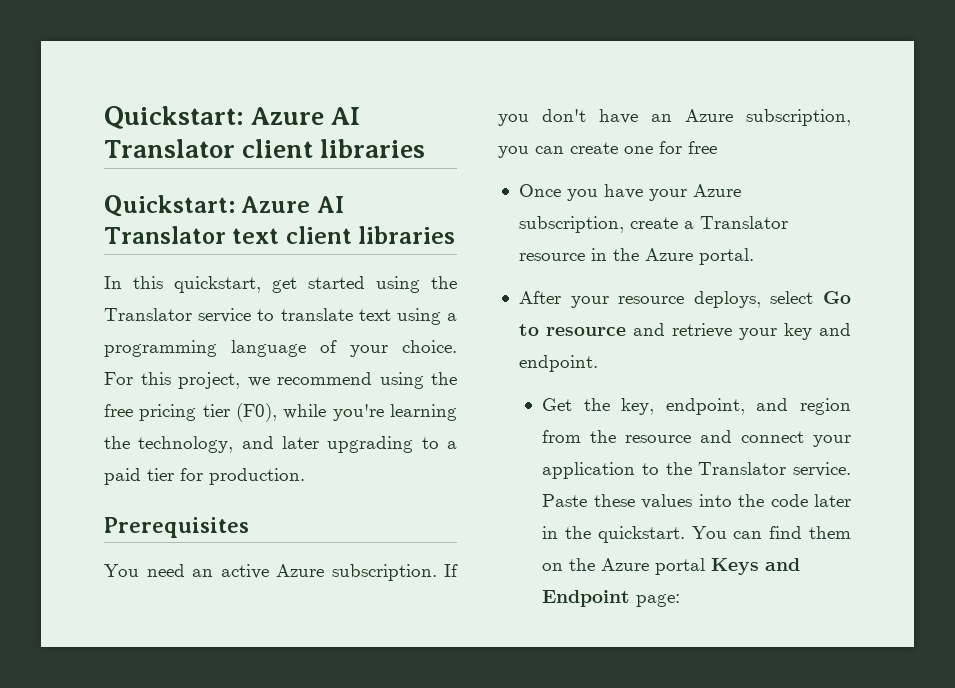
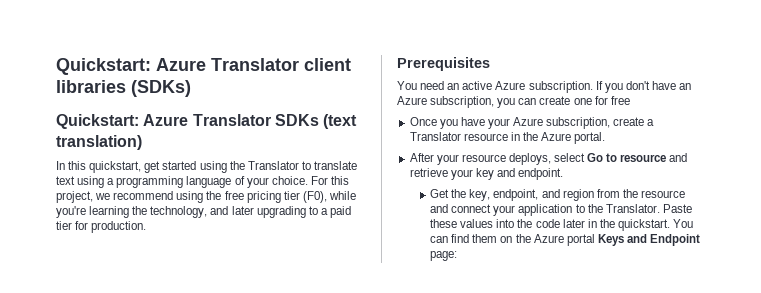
- Quickstart: Azure AI Translator client libraries
- Quickstart: Azure AI Translator text client libraries
+ Quickstart: Azure Translator client libraries (SDKs)
+ Quickstart: Azure Translator SDKs (text translation)
- In this quickstart, get started using the Translator service to translate text using a programming language of your choice.
+ In this quickstart, get started using the Translator to translate text using a programming language of your choice.
- Get the key, endpoint, and region from the resource and connect your application to the Translator service.
+ Get the key, endpoint, and region from the resource and connect your application to the Translator.

